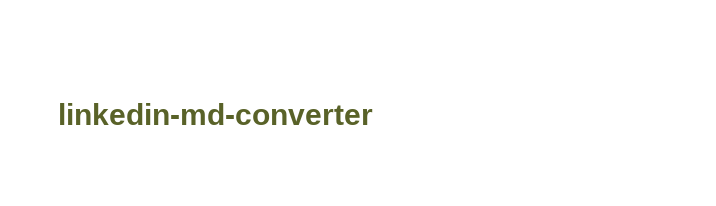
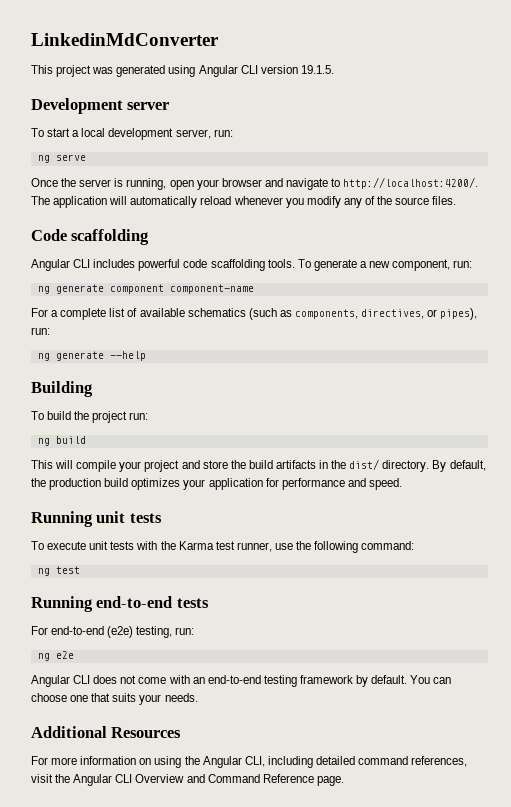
- linkedin-md-converter
+ LinkedinMdConverter
+ This project was generated using Angular CLI version 19.1.5.
+ Development server
+ To start a local development server, run:
+ ng serve
+ Once the server is running, open your browser and navigate to http://localhost:4200/. The application will automatically reload whenever you modify any of the source files.
+ Code scaffolding
+ Angular CLI includes powerful code scaffolding tools. To generate a new component, run:
+ ng generate component component-name
+ For a complete list of available schematics (such as components, directives, or pipes), run:
+ ng generate --help
+ Building
+ To build the project run:
+ ng build
+ This will compile your project and store the build artifacts in the dist/ directory. By default, the production build optimizes your application for performance and speed.
+ Running unit tests
+ To execute unit tests with the Karma test runner, use the following command:
+ ng test
+ Running end-to-end tests
+ For end-to-end (e2e) testing, run:
+ ng e2e
+ Angular CLI does not come with an end-to-end testing framework by default. You can choose one that suits your needs.
+ Additional Resources
+ For more information on using the Angular CLI, including detailed command references, visit the Angular CLI Overview and Command Reference page.

